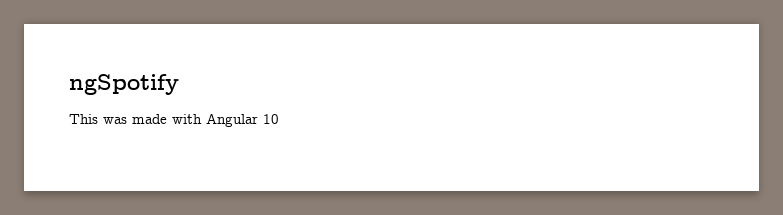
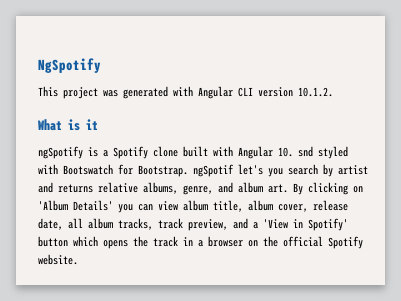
- ngSpotify
+ NgSpotify
- This was made with Angular 10
+ This project was generated with Angular CLI version 10.1.2.
+ What is it
+ ngSpotify is a Spotify clone built with Angular 10. snd styled with Bootswatch for Bootstrap. ngSpotif let's you search by artist and returns relative albums, genre, and album art. By clicking on 'Album Details' you can view album title, album cover, release date, all album tracks, track preview, and a 'View in Spotify' button which opens the track in a browser on the official Spotify website.

